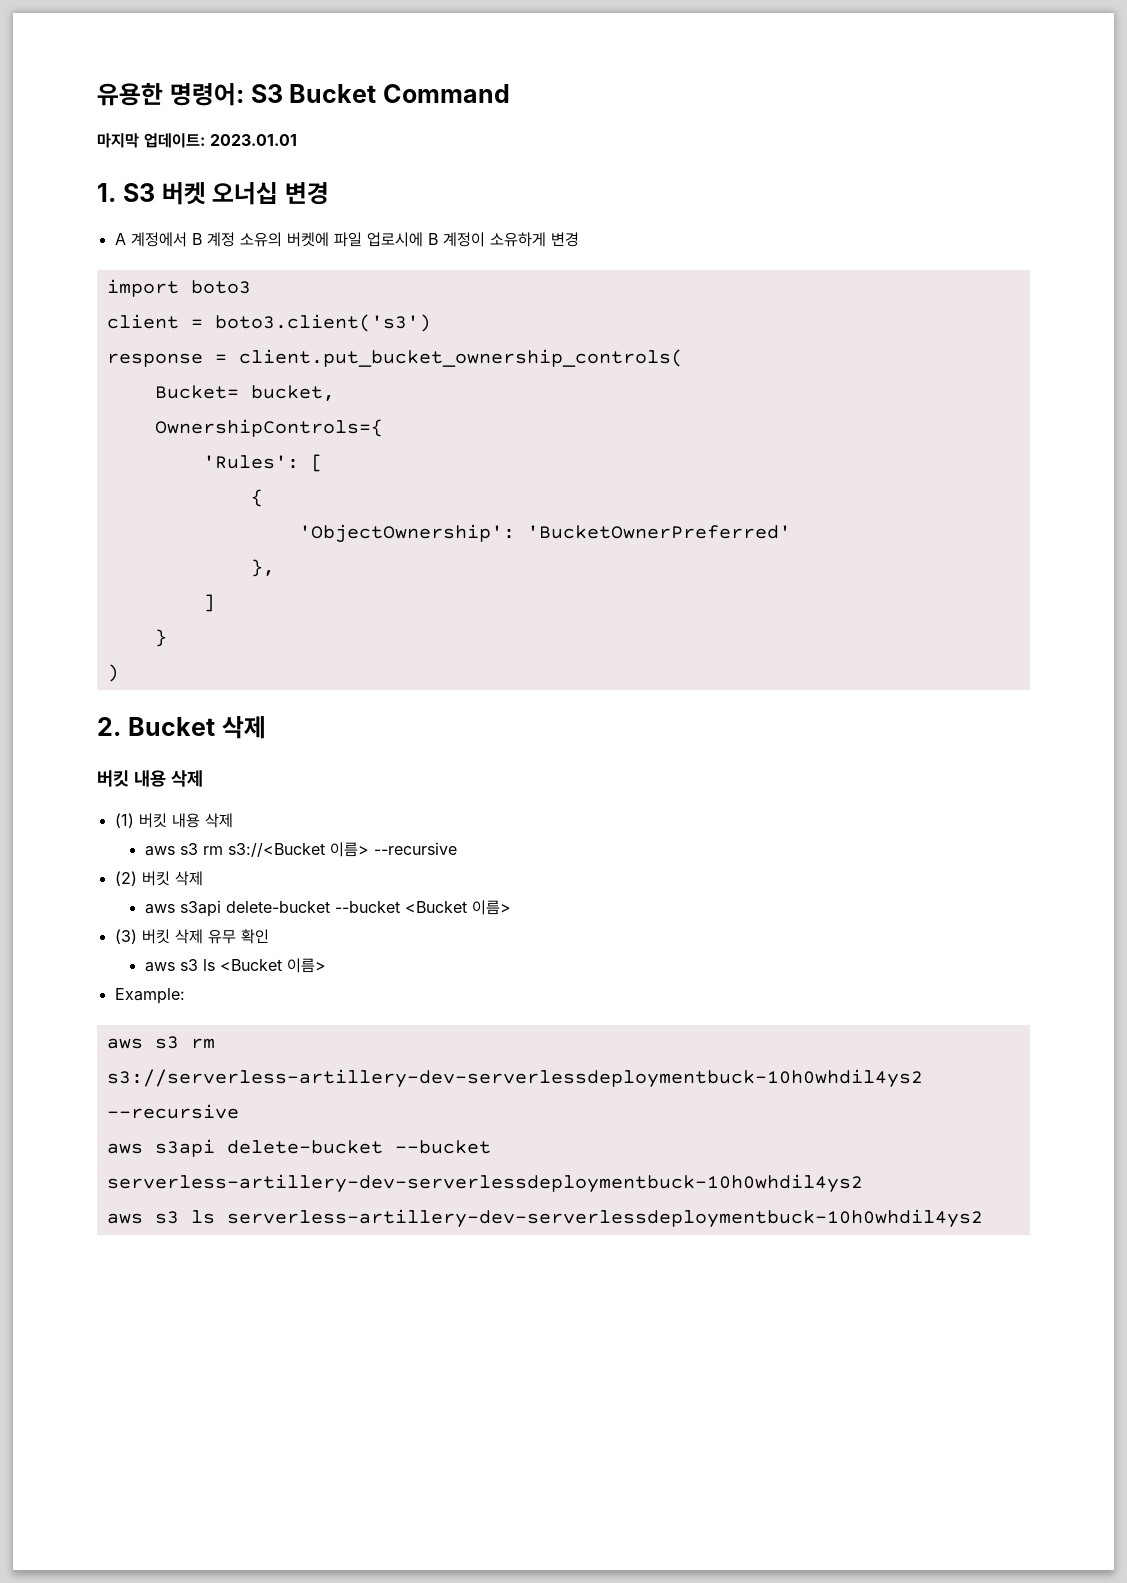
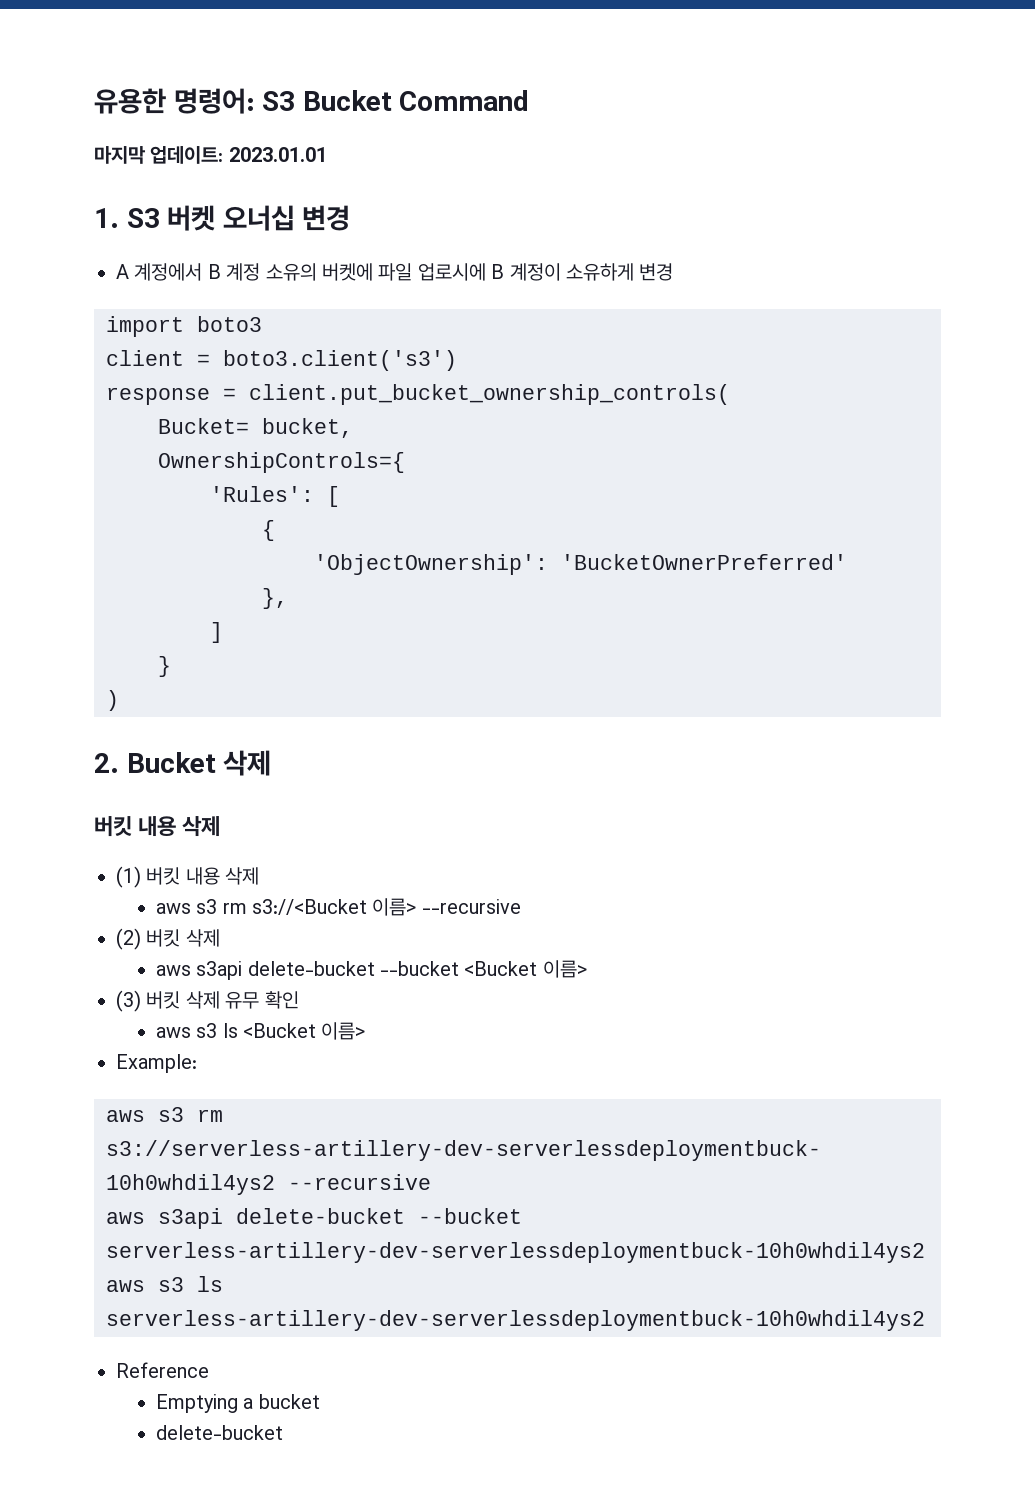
+ Reference
+ Emptying a bucket
+ delete-bucket

